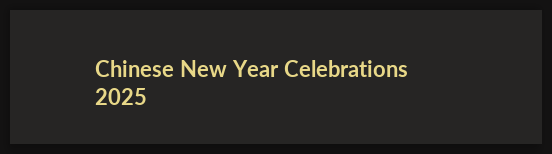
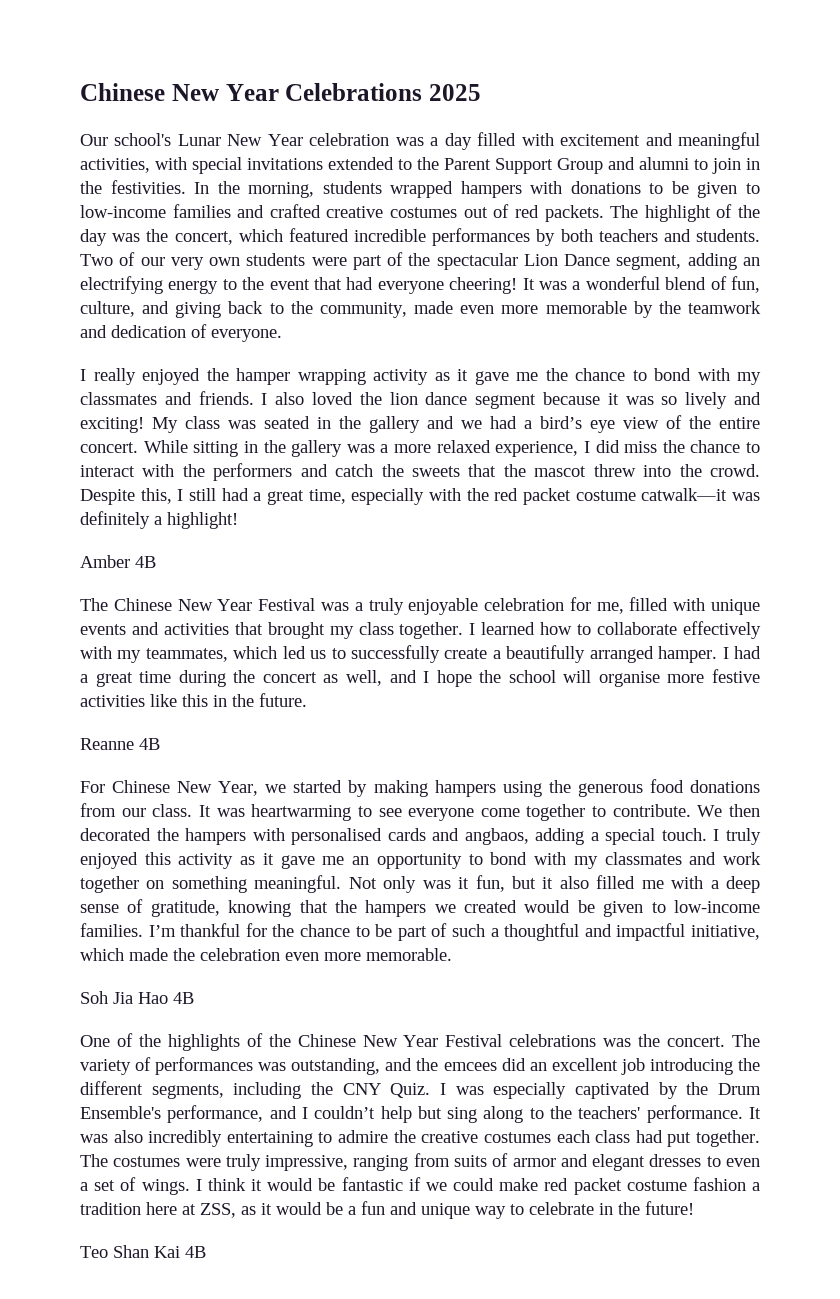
+ Our school's Lunar New Year celebration was a day filled with excitement and meaningful activities, with special invitations extended to the Parent Support Group and alumni to join in the festivities. In the morning, students wrapped hampers with donations to be given to low-income families and crafted creative costumes out of red packets. The highlight of the day was the concert, which featured incredible performances by both teachers and students. Two of our very own students were part of the spectacular Lion Dance segment, adding an electrifying energy to the event that had everyone cheering! It was a wonderful blend of fun, culture, and giving back to the community, made even more memorable by the teamwork and dedication of everyone.
+ I really enjoyed the hamper wrapping activity as it gave me the chance to bond with my classmates and friends. I also loved the lion dance segment because it was so lively and exciting! My class was seated in the gallery and we had a bird’s eye view of the entire concert. While sitting in the gallery was a more relaxed experience, I did miss the chance to interact with the performers and catch the sweets that the mascot threw into the crowd. Despite this, I still had a great time, especially with the red packet costume catwalk—it was definitely a highlight!
+ Amber 4B
+ The Chinese New Year Festival was a truly enjoyable celebration for me, filled with unique events and activities that brought my class together. I learned how to collaborate effectively with my teammates, which led us to successfully create a beautifully arranged hamper. I had a great time during the concert as well, and I hope the school will organise more festive activities like this in the future.
+ Reanne 4B
+ For Chinese New Year, we started by making hampers using the generous food donations from our class. It was heartwarming to see everyone come together to contribute. We then decorated the hampers with personalised cards and angbaos, adding a special touch. I truly enjoyed this activity as it gave me an opportunity to bond with my classmates and work together on something meaningful. Not only was it fun, but it also filled me with a deep sense of gratitude, knowing that the hampers we created would be given to low-income families. I’m thankful for the chance to be part of such a thoughtful and impactful initiative, which made the celebration even more memorable.
+ Soh Jia Hao 4B
+ One of the highlights of the Chinese New Year Festival celebrations was the concert. The variety of performances was outstanding, and the emcees did an excellent job introducing the different segments, including the CNY Quiz. I was especially captivated by the Drum Ensemble's performance, and I couldn’t help but sing along to the teachers' performance. It was also incredibly entertaining to admire the creative costumes each class had put together. The costumes were truly impressive, ranging from suits of armor and elegant dresses to even a set of wings. I think it would be fantastic if we could make red packet costume fashion a tradition here at ZSS, as it would be a fun and unique way to celebrate in the future!
+ Teo Shan Kai 4B

